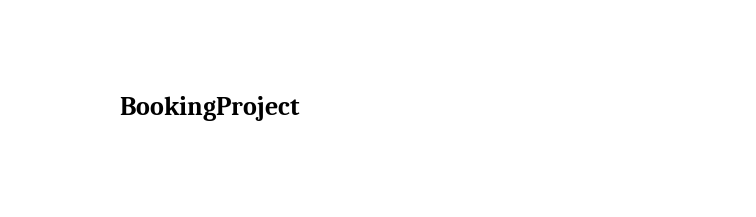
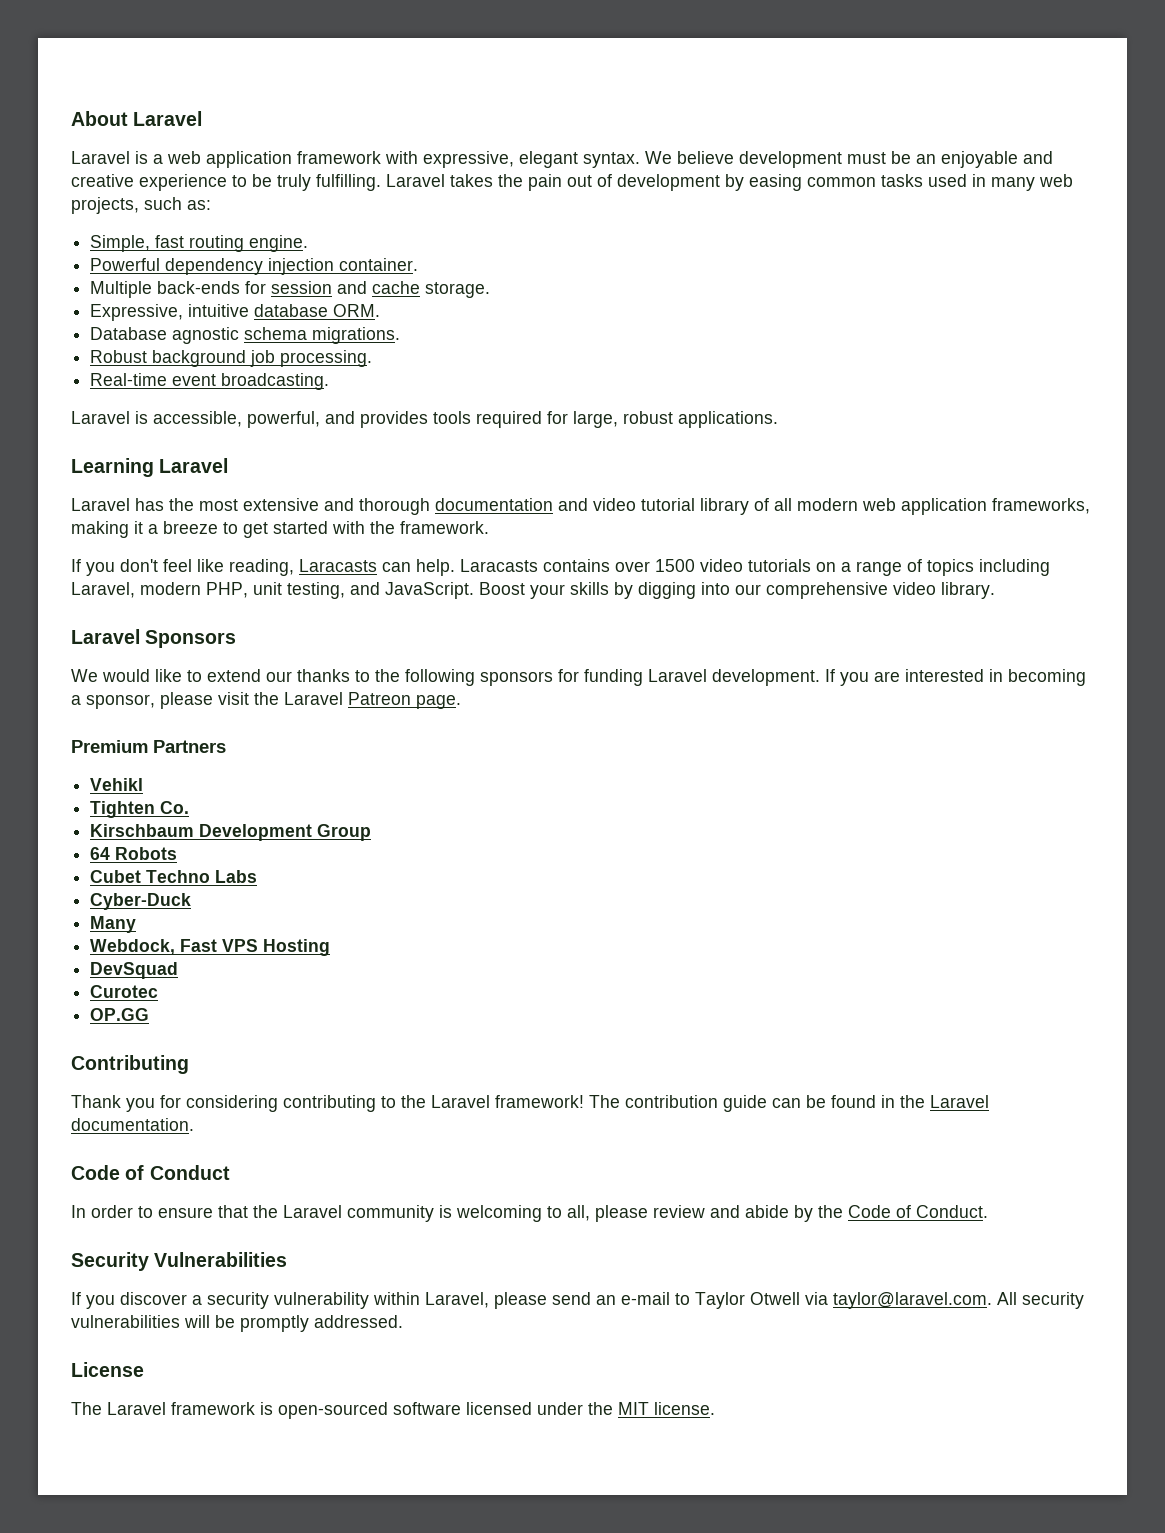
- BookingProject
+ About Laravel
+ Laravel is a web application framework with expressive, elegant syntax. We believe development must be an enjoyable and creative experience to be truly fulfilling. Laravel takes the pain out of development by easing common tasks used in many web projects, such as:
+ Simple, fast routing engine.
+ Powerful dependency injection container.
+ Multiple back-ends for session and cache storage.
+ Expressive, intuitive database ORM.
+ Database agnostic schema migrations.
+ Robust background job processing.
+ Real-time event broadcasting.
+ Laravel is accessible, powerful, and provides tools required for large, robust applications.
+ Learning Laravel
+ Laravel has the most extensive and thorough documentation and video tutorial library of all modern web application frameworks, making it a breeze to get started with the framework.
+ If you don't feel like reading, Laracasts can help. Laracasts contains over 1500 video tutorials on a range of topics including Laravel, modern PHP, unit testing, and JavaScript. Boost your skills by digging into our comprehensive video library.
+ Laravel Sponsors
+ We would like to extend our thanks to the following sponsors for funding Laravel development. If you are interested in becoming a sponsor, please visit the Laravel Patreon page.
+ Premium Partners
+ Vehikl
+ Tighten Co.
+ Kirschbaum Development Group
+ 64 Robots
+ Cubet Techno Labs
+ Cyber-Duck
+ Many
+ Webdock, Fast VPS Hosting
+ DevSquad
+ Curotec
+ OP.GG
+ Contributing
+ Thank you for considering contributing to the Laravel framework! The contribution guide can be found in the Laravel documentation.
+ Code of Conduct
+ In order to ensure that the Laravel community is welcoming to all, please review and abide by the Code of Conduct.
+ Security Vulnerabilities
+ If you discover a security vulnerability within Laravel, please send an e-mail to Taylor Otwell via taylor@laravel.com. All security vulnerabilities will be promptly addressed.
+ License
+ The Laravel framework is open-sourced software licensed under the MIT license.

